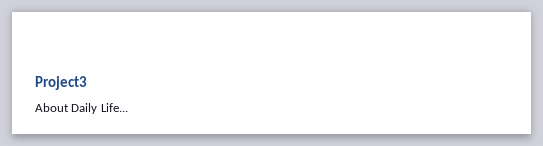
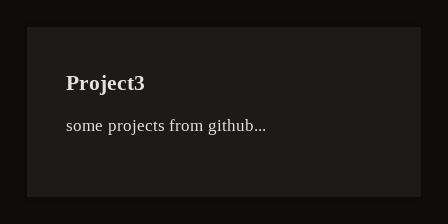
- About Daily Life...
+ some projects from github...

